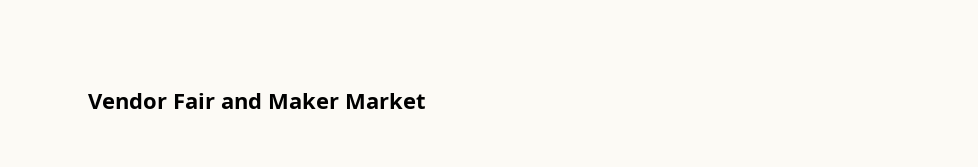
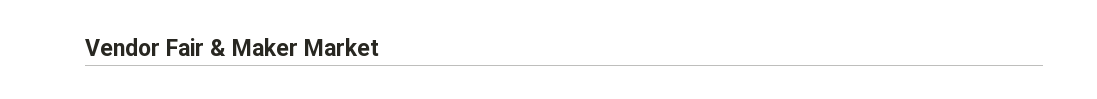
- Vendor Fair and Maker Market
+ Vendor Fair & Maker Market

